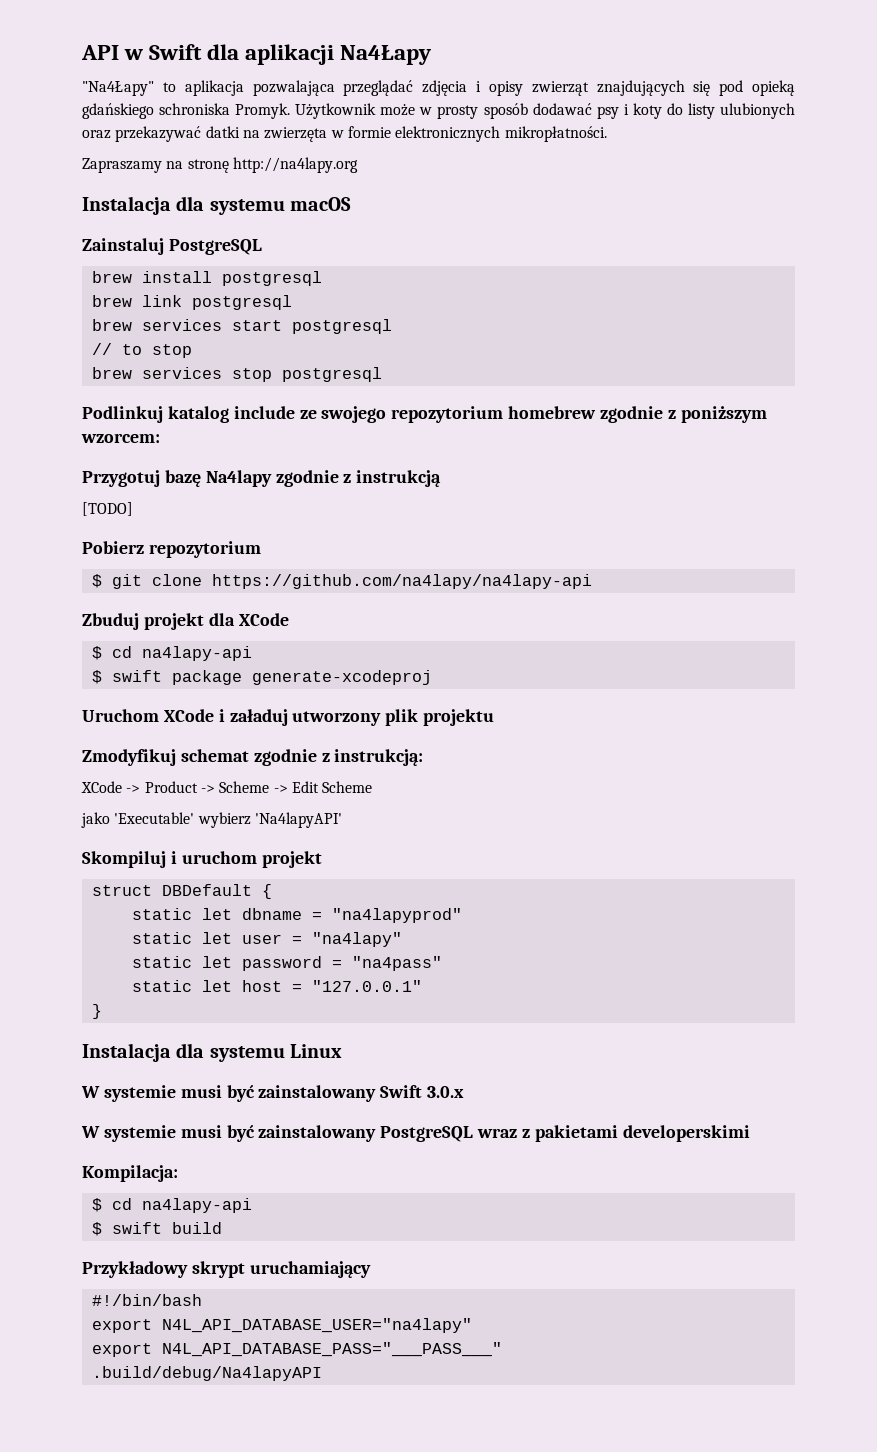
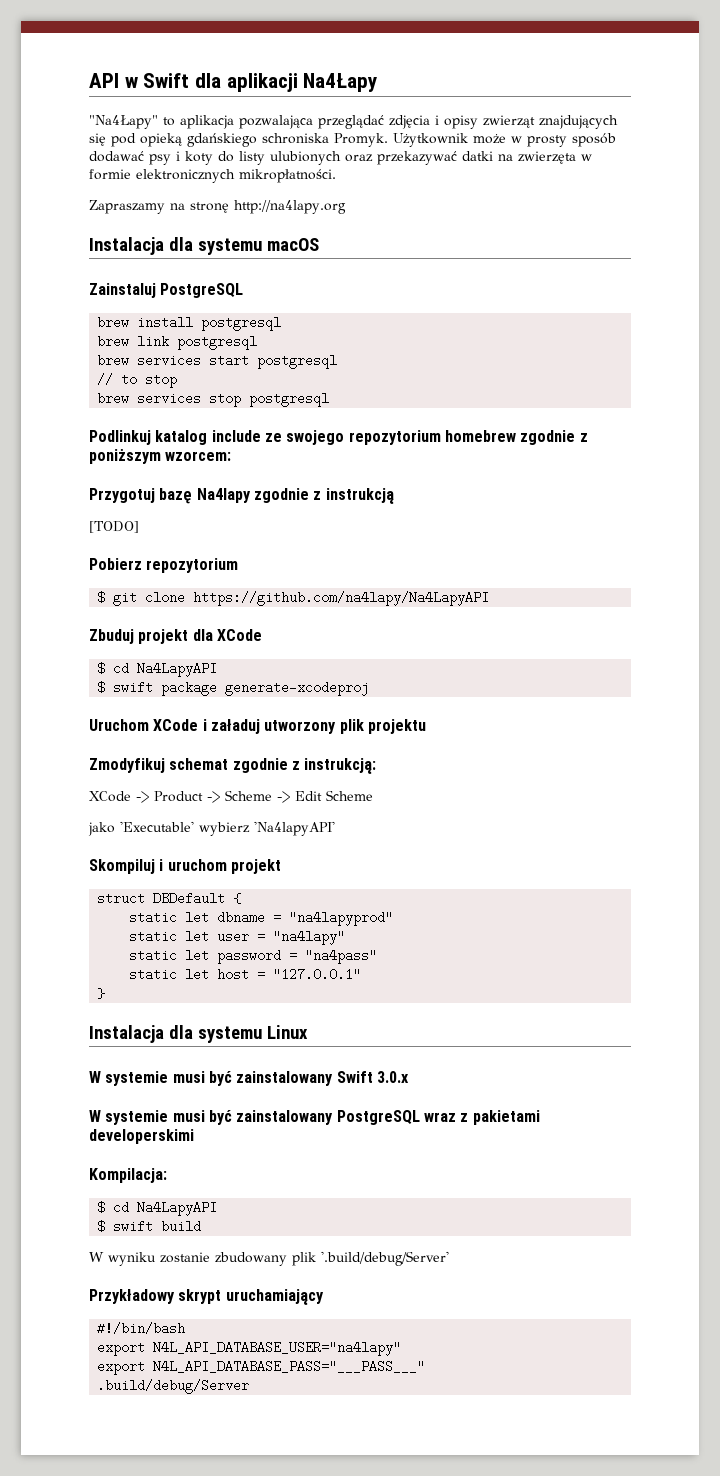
- $ git clone https://github.com/na4lapy/na4lapy-api
+ $ git clone https://github.com/na4lapy/Na4LapyAPI
  Zbuduj projekt dla XCode
- $ cd na4lapy-api
+ $ cd Na4LapyAPI
  Kompilacja:
- $ cd na4lapy-api
+ $ cd Na4LapyAPI
+ W wyniku zostanie zbudowany plik '.build/debug/Server'
- .build/debug/Na4lapyAPI
+ .build/debug/Server

